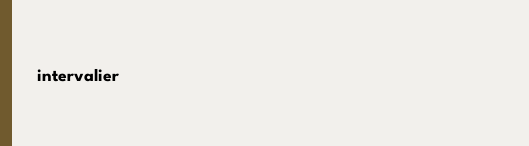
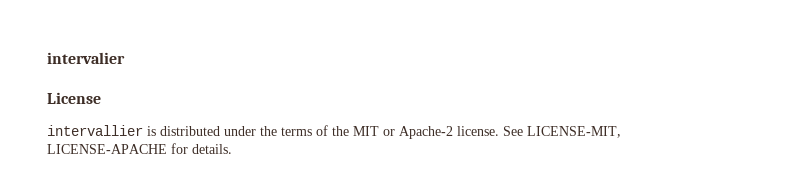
+ License
+ intervallier is distributed under the terms of the MIT or Apache-2 license. See LICENSE-MIT, LICENSE-APACHE for details.

